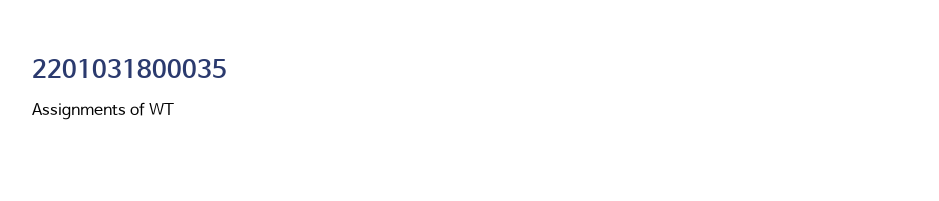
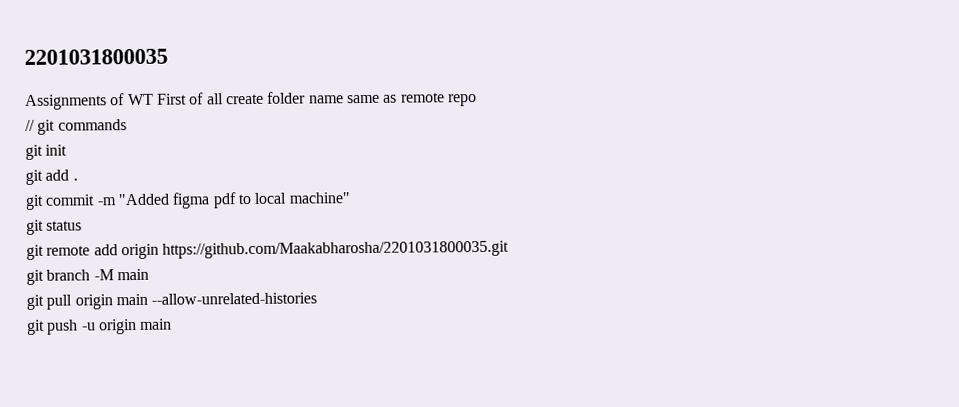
- Assignments of WT
+ Assignments of WT First of all create folder name same as remote repo
+ // git commands
+ git init
+ git add .
+ git commit -m "Added figma pdf to local machine"
+ git status
+ git remote add origin https://github.com/Maakabharosha/2201031800035.git
+ git branch -M main
+ git pull origin main --allow-unrelated-histories
+ git push -u origin main

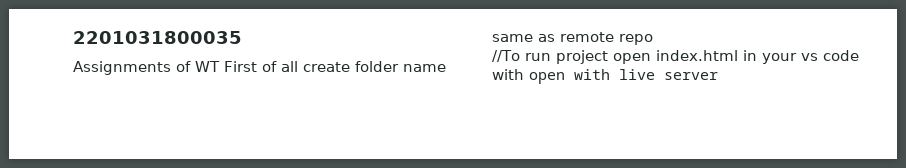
- // git commands
- git init
- git add .
- git commit -m "Added figma pdf to local machine"
- git status
- git remote add origin https://github.com/Maakabharosha/2201031800035.git
- git branch -M main
- git pull origin main --allow-unrelated-histories
- git push -u origin main
+ //To run project open index.html in your vs code with open with live server

